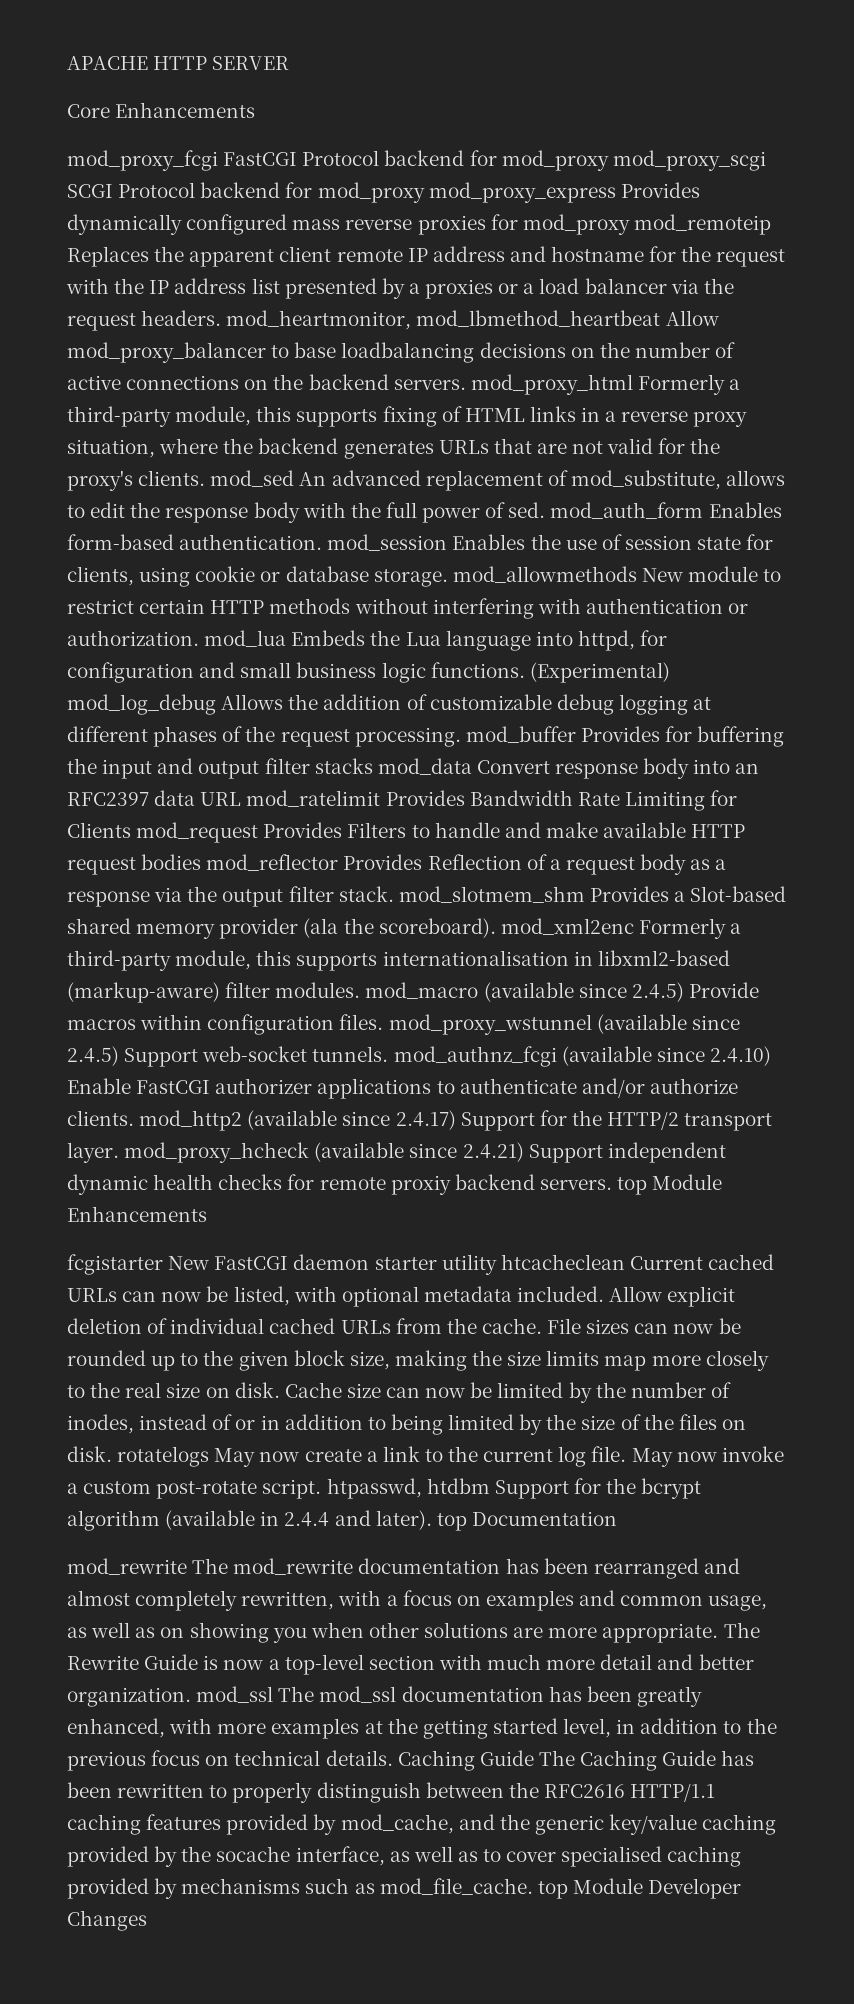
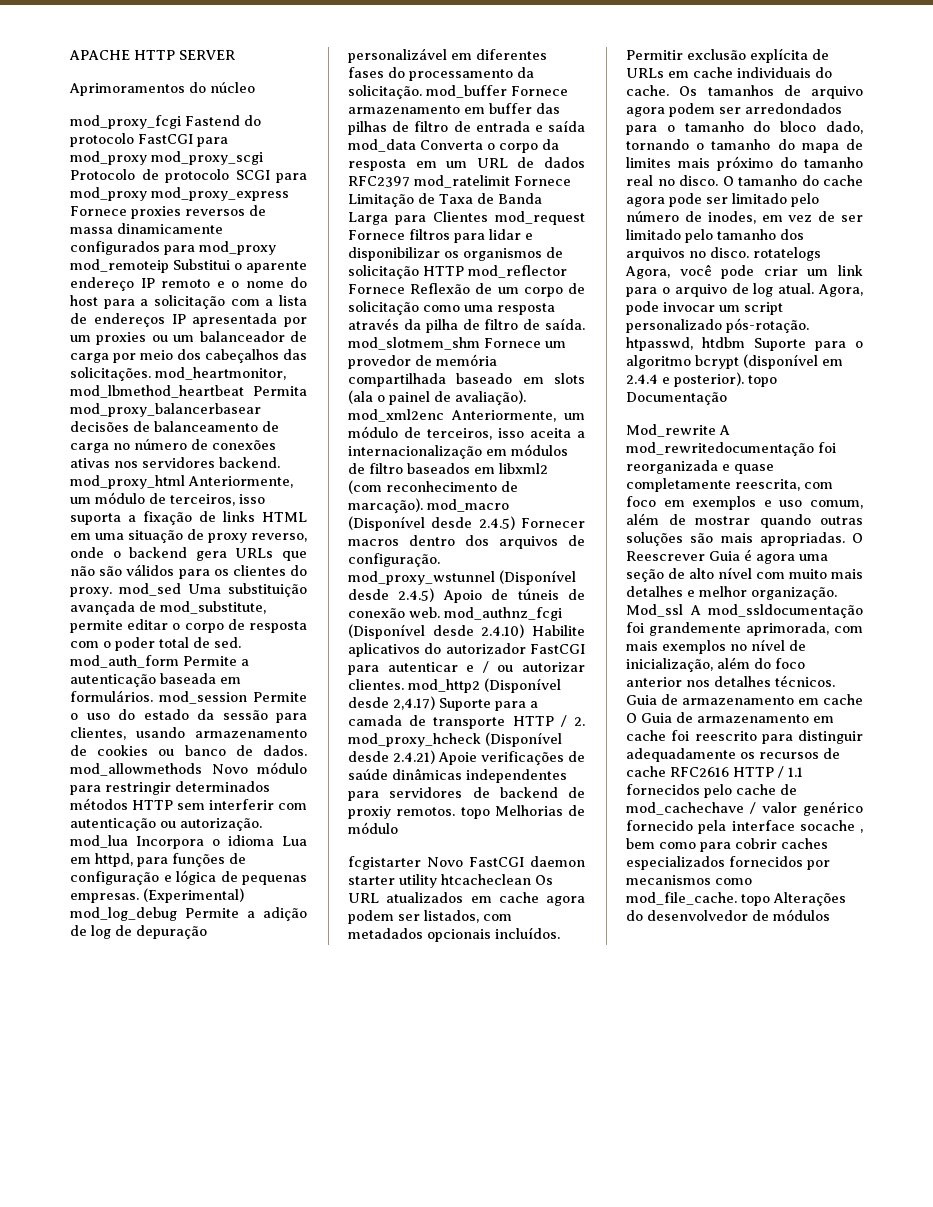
- Core Enhancements
- mod_proxy_fcgi FastCGI Protocol backend for mod_proxy mod_proxy_scgi SCGI Protocol backend for mod_proxy mod_proxy_express Provides dynamically configured mass reverse proxies for mod_proxy mod_remoteip Replaces the apparent client remote IP address and hostname for the request with the IP address list presented by a proxies or a load balancer via the request headers. mod_heartmonitor, mod_lbmethod_heartbeat Allow mod_proxy_balancer to base loadbalancing decisions on the number of active connections on the backend servers. mod_proxy_html Formerly a third-party module, this supports fixing of HTML links in a reverse proxy situation, where the backend generates URLs that are not valid for the proxy's clients. mod_sed An advanced replacement of mod_substitute, allows to edit the response body with the full power of sed. mod_auth_form Enables form-based authentication. mod_session Enables the use of session state for clients, using cookie or database storage. mod_allowmethods New module to restrict certain HTTP methods without interfering with authentication or authorization. mod_lua Embeds the Lua language into httpd, for configuration and small business logic functions. (Experimental) mod_log_debug Allows the addition of customizable debug logging at different phases of the request processing. mod_buffer Provides for buffering the input and output filter stacks mod_data Convert response body into an RFC2397 data URL mod_ratelimit Provides Bandwidth Rate Limiting for Clients mod_request Provides Filters to handle and make available HTTP request bodies mod_reflector Provides Reflection of a request body as a response via the output filter stack. mod_slotmem_shm Provides a Slot-based shared memory provider (ala the scoreboard). mod_xml2enc Formerly a third-party module, this supports internationalisation in libxml2-based (markup-aware) filter modules. mod_macro (available since 2.4.5) Provide macros within configuration files. mod_proxy_wstunnel (available since 2.4.5) Support web-socket tunnels. mod_authnz_fcgi (available since 2.4.10) Enable FastCGI authorizer applications to authenticate and/or authorize clients. mod_http2 (available since 2.4.17) Support for the HTTP/2 transport layer. mod_proxy_hcheck (available since 2.4.21) Support independent dynamic health checks for remote proxiy backend servers. top Module Enhancements
+ Aprimoramentos do núcleo
+ mod_proxy_fcgi Fastend do protocolo FastCGI para mod_proxy mod_proxy_scgi Protocolo de protocolo SCGI para mod_proxy mod_proxy_express Fornece proxies reversos de massa dinamicamente configurados para mod_proxy mod_remoteip Substitui o aparente endereço IP remoto e o nome do host para a solicitação com a lista de endereços IP apresentada por um proxies ou um balanceador de carga por meio dos cabeçalhos das solicitações. mod_heartmonitor, mod_lbmethod_heartbeat Permita mod_proxy_balancerbasear decisões de balanceamento de carga no número de conexões ativas nos servidores backend. mod_proxy_html Anteriormente, um módulo de terceiros, isso suporta a fixação de links HTML em uma situação de proxy reverso, onde o backend gera URLs que não são válidos para os clientes do proxy. mod_sed Uma substituição avançada de mod_substitute, permite editar o corpo de resposta com o poder total de sed. mod_auth_form Permite a autenticação baseada em formulários. mod_session Permite o uso do estado da sessão para clientes, usando armazenamento de cookies ou banco de dados. mod_allowmethods Novo módulo para restringir determinados métodos HTTP sem interferir com autenticação ou autorização. mod_lua Incorpora o idioma Lua em httpd, para funções de configuração e lógica de pequenas empresas. (Experimental) mod_log_debug Permite a adição de log de depuração personalizável em diferentes fases do processamento da solicitação. mod_buffer Fornece armazenamento em buffer das pilhas de filtro de entrada e saída mod_data Converta o corpo da resposta em um URL de dados RFC2397 mod_ratelimit Fornece Limitação de Taxa de Banda Larga para Clientes mod_request Fornece filtros para lidar e disponibilizar os organismos de solicitação HTTP mod_reflector Fornece Reflexão de um corpo de solicitação como uma resposta através da pilha de filtro de saída. mod_slotmem_shm Fornece um provedor de memória compartilhada baseado em slots (ala o painel de avaliação). mod_xml2enc Anteriormente, um módulo de terceiros, isso aceita a internacionalização em módulos de filtro baseados em libxml2 (com reconhecimento de marcação). mod_macro (Disponível desde 2.4.5) Fornecer macros dentro dos arquivos de configuração. mod_proxy_wstunnel (Disponível desde 2.4.5) Apoio de túneis de conexão web. mod_authnz_fcgi (Disponível desde 2.4.10) Habilite aplicativos do autorizador FastCGI para autenticar e / ou autorizar clientes. mod_http2 (Disponível desde 2,4.17) Suporte para a camada de transporte HTTP / 2. mod_proxy_hcheck (Disponível desde 2.4.21) Apoie verificações de saúde dinâmicas independentes para servidores de backend de proxiy remotos. topo Melhorias de módulo
- fcgistarter New FastCGI daemon starter utility htcacheclean Current cached URLs can now be listed, with optional metadata included. Allow explicit deletion of individual cached URLs from the cache. File sizes can now be rounded up to the given block size, making the size limits map more closely to the real size on disk. Cache size can now be limited by the number of inodes, instead of or in addition to being limited by the size of the files on disk. rotatelogs May now create a link to the current log file. May now invoke a custom post-rotate script. htpasswd, htdbm Support for the bcrypt algorithm (available in 2.4.4 and later). top Documentation
- mod_rewrite The mod_rewrite documentation has been rearranged and almost completely rewritten, with a focus on examples and common usage, as well as on showing you when other solutions are more appropriate. The Rewrite Guide is now a top-level section with much more detail and better organization. mod_ssl The mod_ssl documentation has been greatly enhanced, with more examples at the getting started level, in addition to the previous focus on technical details. Caching Guide The Caching Guide has been rewritten to properly distinguish between the RFC2616 HTTP/1.1 caching features provided by mod_cache, and the generic key/value caching provided by the socache interface, as well as to cover specialised caching provided by mechanisms such as mod_file_cache. top Module Developer Changes
+ fcgistarter Novo FastCGI daemon starter utility htcacheclean Os URL atualizados em cache agora podem ser listados, com metadados opcionais incluídos. Permitir exclusão explícita de URLs em cache individuais do cache. Os tamanhos de arquivo agora podem ser arredondados para o tamanho do bloco dado, tornando o tamanho do mapa de limites mais próximo do tamanho real no disco. O tamanho do cache agora pode ser limitado pelo número de inodes, em vez de ser limitado pelo tamanho dos arquivos no disco. rotatelogs Agora, você pode criar um link para o arquivo de log atual. Agora, pode invocar um script personalizado pós-rotação. htpasswd, htdbm Suporte para o algoritmo bcrypt (disponível em 2.4.4 e posterior). topo Documentação
+ Mod_rewrite A mod_rewritedocumentação foi reorganizada e quase completamente reescrita, com foco em exemplos e uso comum, além de mostrar quando outras soluções são mais apropriadas. O Reescrever Guia é agora uma seção de alto nível com muito mais detalhes e melhor organização. Mod_ssl A mod_ssldocumentação foi grandemente aprimorada, com mais exemplos no nível de inicialização, além do foco anterior nos detalhes técnicos. Guia de armazenamento em cache O Guia de armazenamento em cache foi reescrito para distinguir adequadamente os recursos de cache RFC2616 HTTP / 1.1 fornecidos pelo cache de mod_cachechave / valor genérico fornecido pela interface socache , bem como para cobrir caches especializados fornecidos por mecanismos como mod_file_cache. topo Alterações do desenvolvedor de módulos

